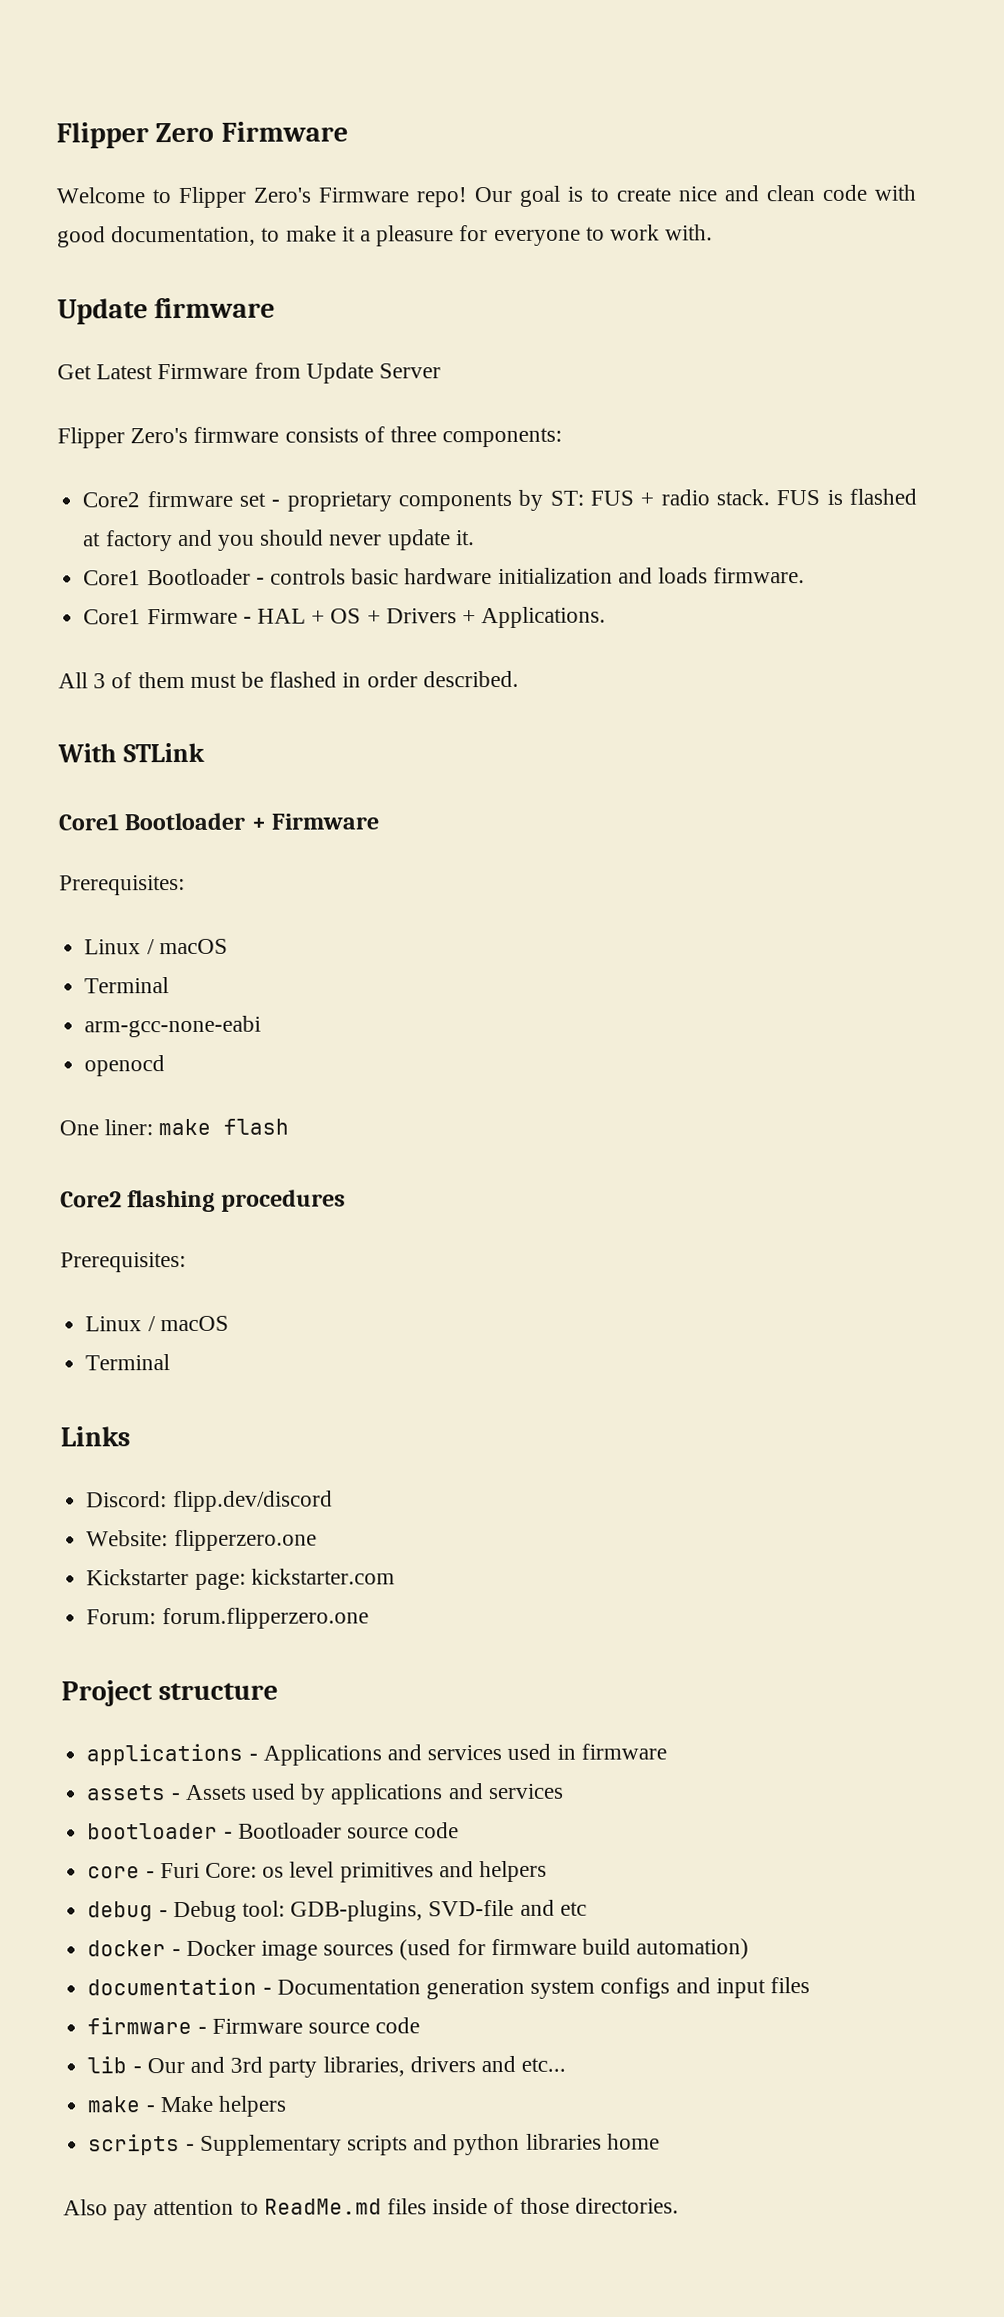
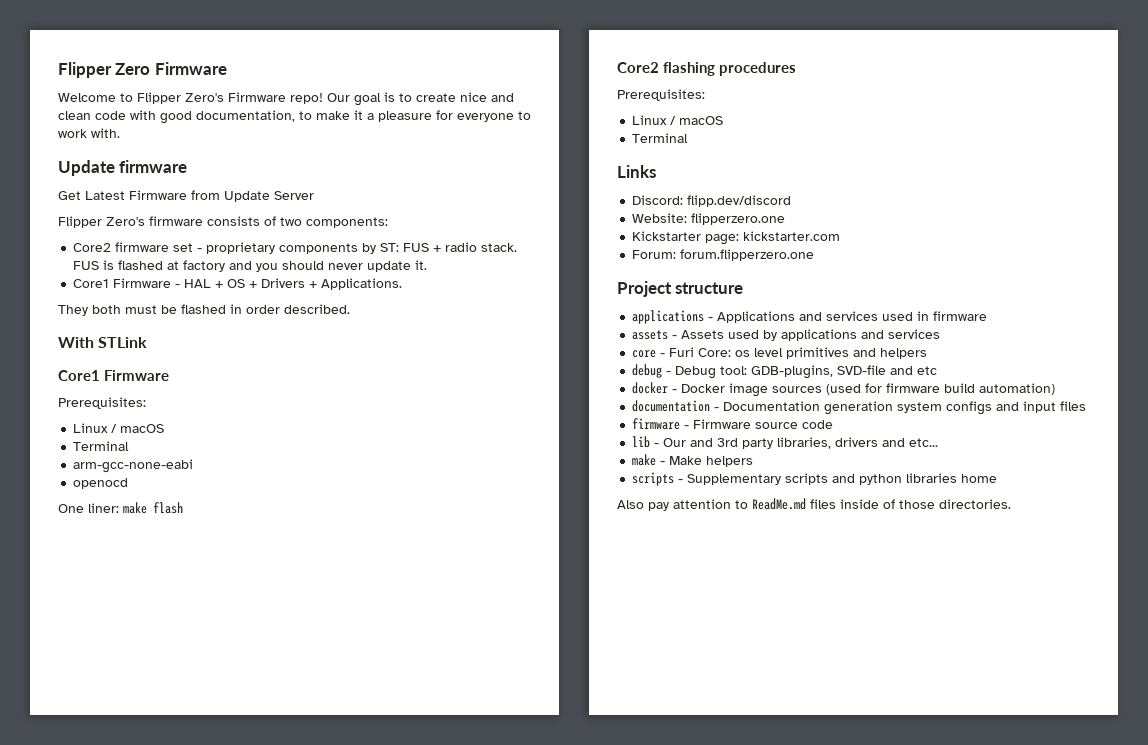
- Flipper Zero's firmware consists of three components:
+ Flipper Zero's firmware consists of two components:
- Core1 Bootloader - controls basic hardware initialization and loads firmware.
- All 3 of them must be flashed in order described.
+ They both must be flashed in order described.
  With STLink
- Core1 Bootloader + Firmware
+ Core1 Firmware
- bootloader - Bootloader source code

